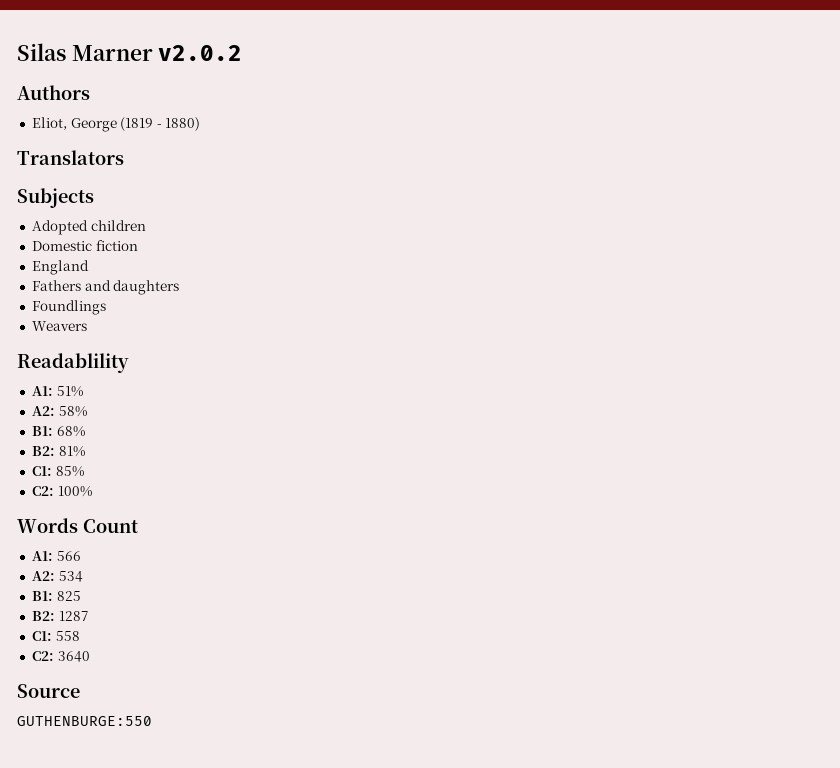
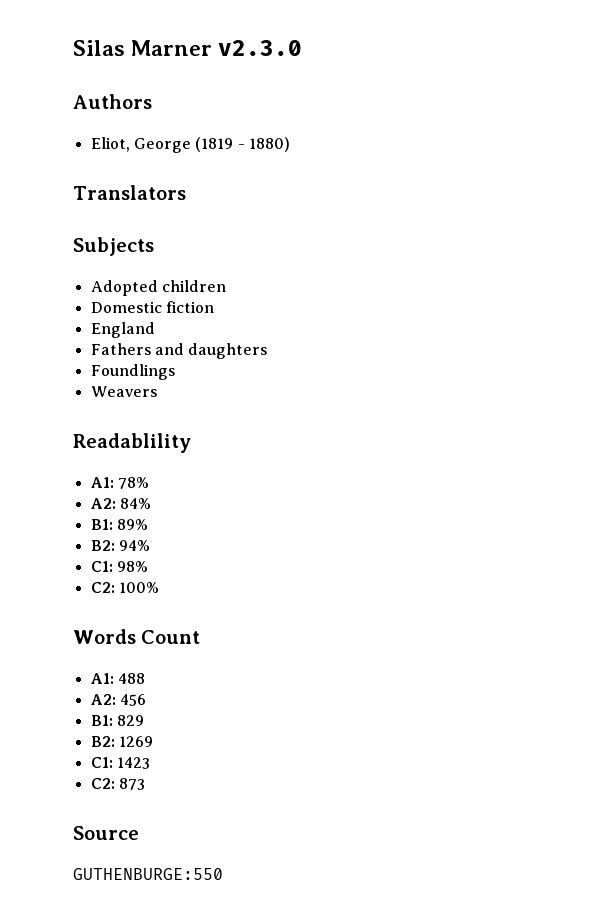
- Silas Marner v2.0.2
+ Silas Marner v2.3.0
- A1: 51%
- A2: 58%
- B1: 68%
- B2: 81%
- C1: 85%
+ A1: 78%
+ A2: 84%
+ B1: 89%
+ B2: 94%
+ C1: 98%
- A1: 566
- A2: 534
- B1: 825
- B2: 1287
- C1: 558
- C2: 3640
+ A1: 488
+ A2: 456
+ B1: 829
+ B2: 1269
+ C1: 1423
+ C2: 873

